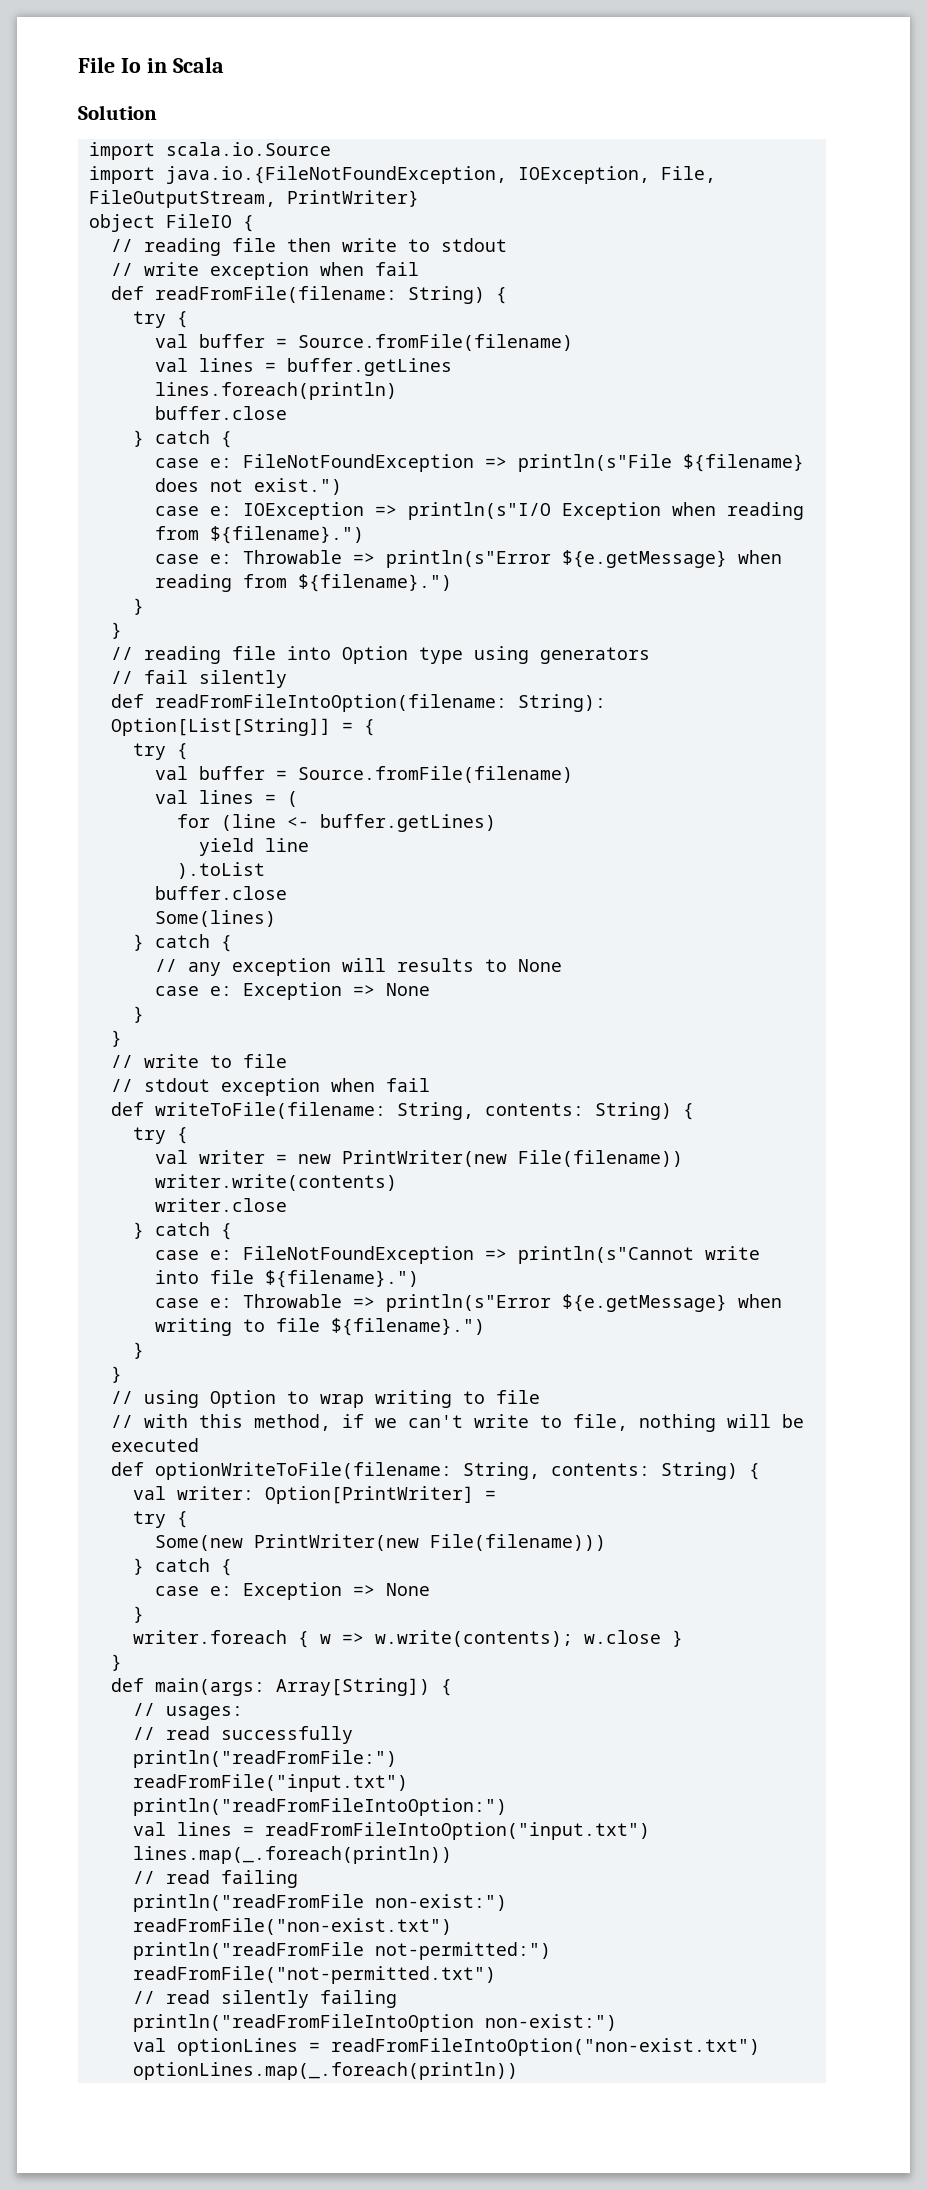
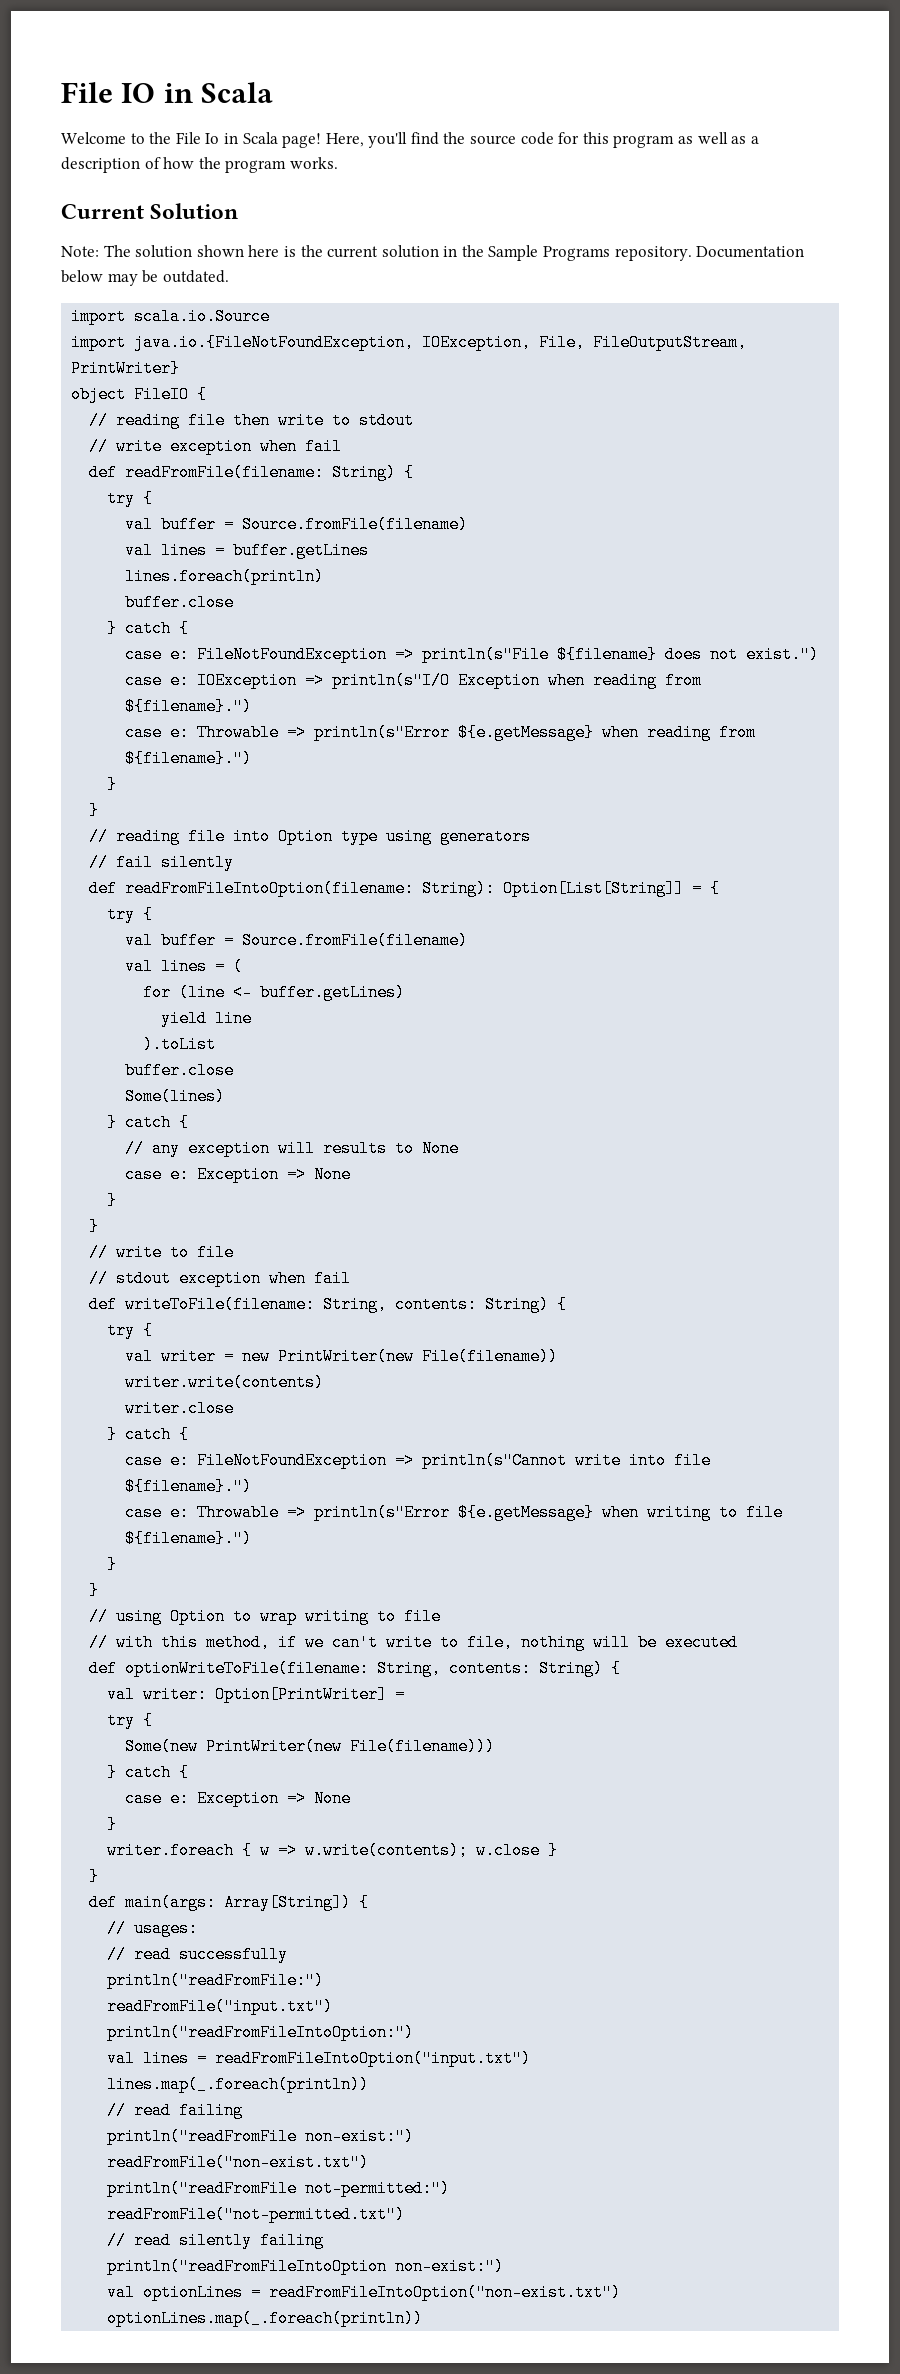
- File Io in Scala
- Solution
+ File IO in Scala
+ Welcome to the File Io in Scala page! Here, you'll find the source code for this program as well as a description of how the program works.
+ Current Solution
+ Note: The solution shown here is the current solution in the Sample Programs repository. Documentation below may be outdated.

